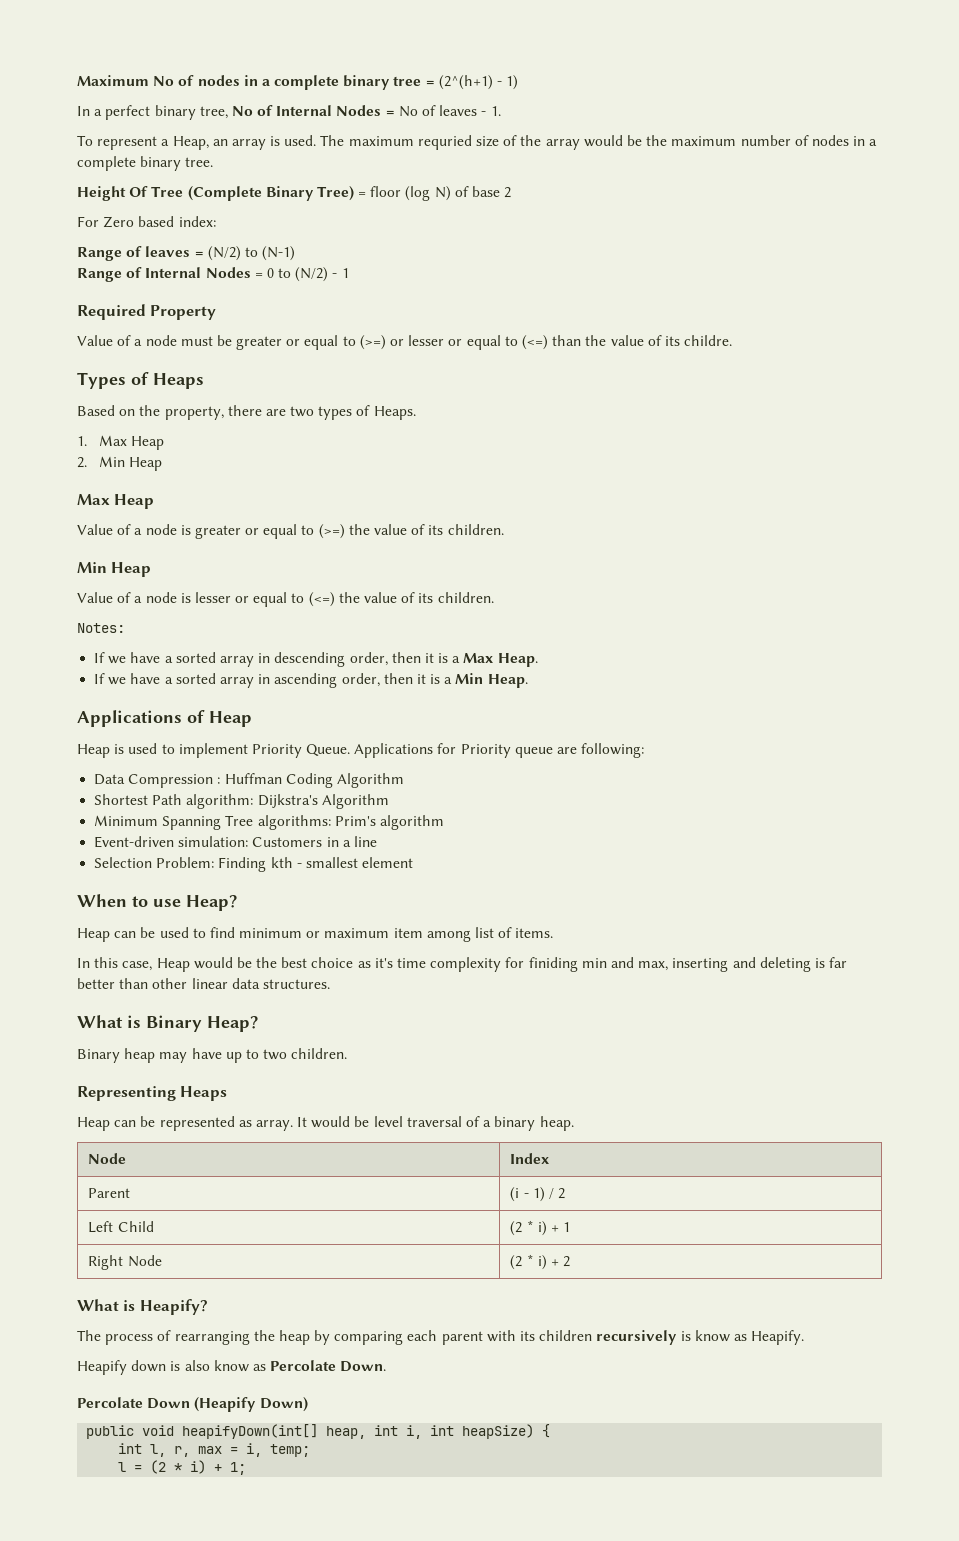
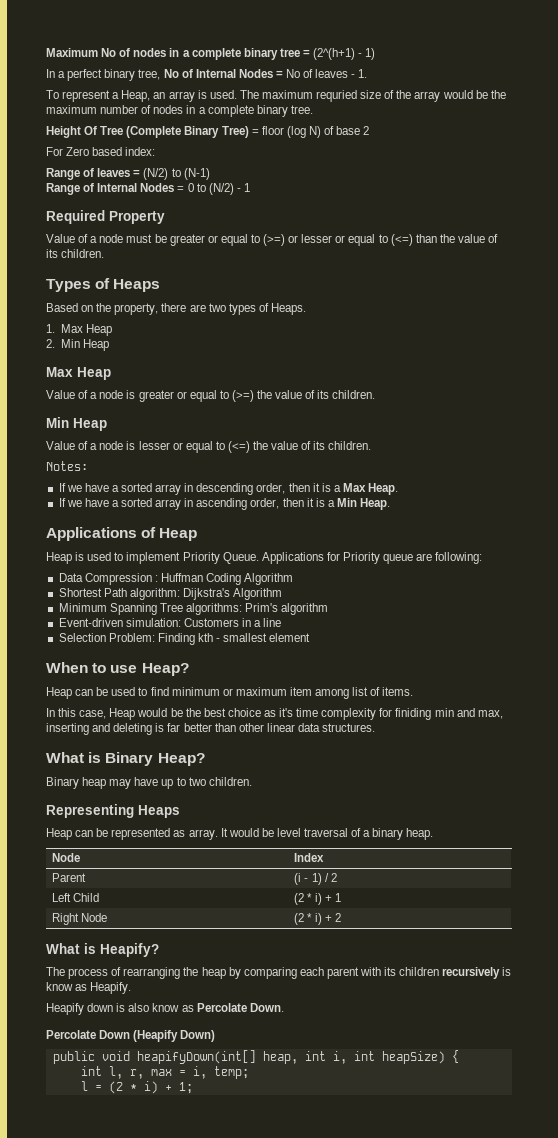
- Value of a node must be greater or equal to (>=) or lesser or equal to (<=) than the value of its childre.
+ Value of a node must be greater or equal to (>=) or lesser or equal to (<=) than the value of its children.

